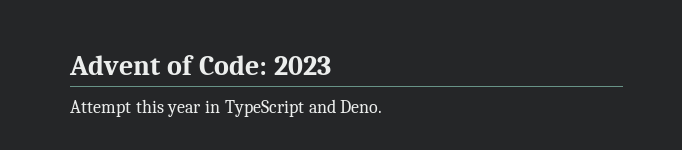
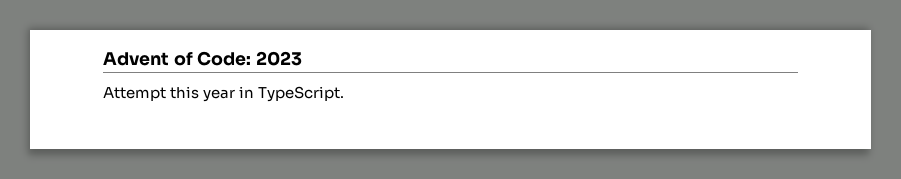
- Attempt this year in TypeScript and Deno.
+ Attempt this year in TypeScript.

